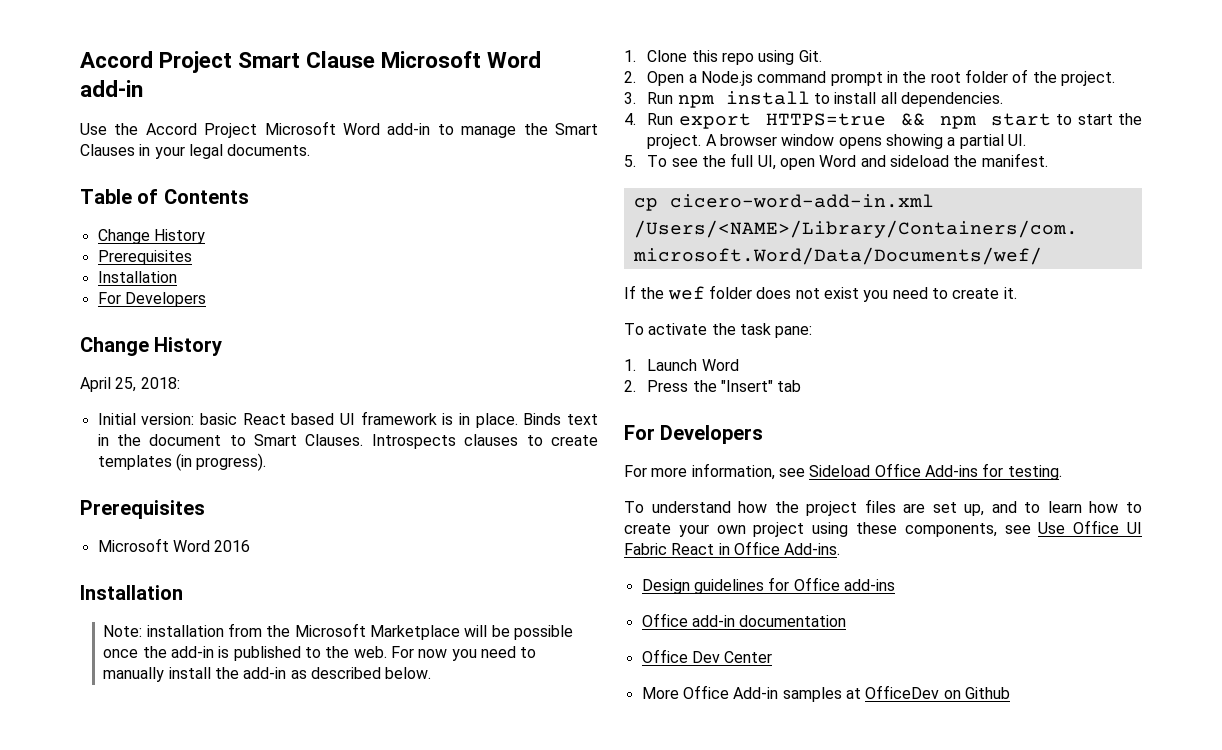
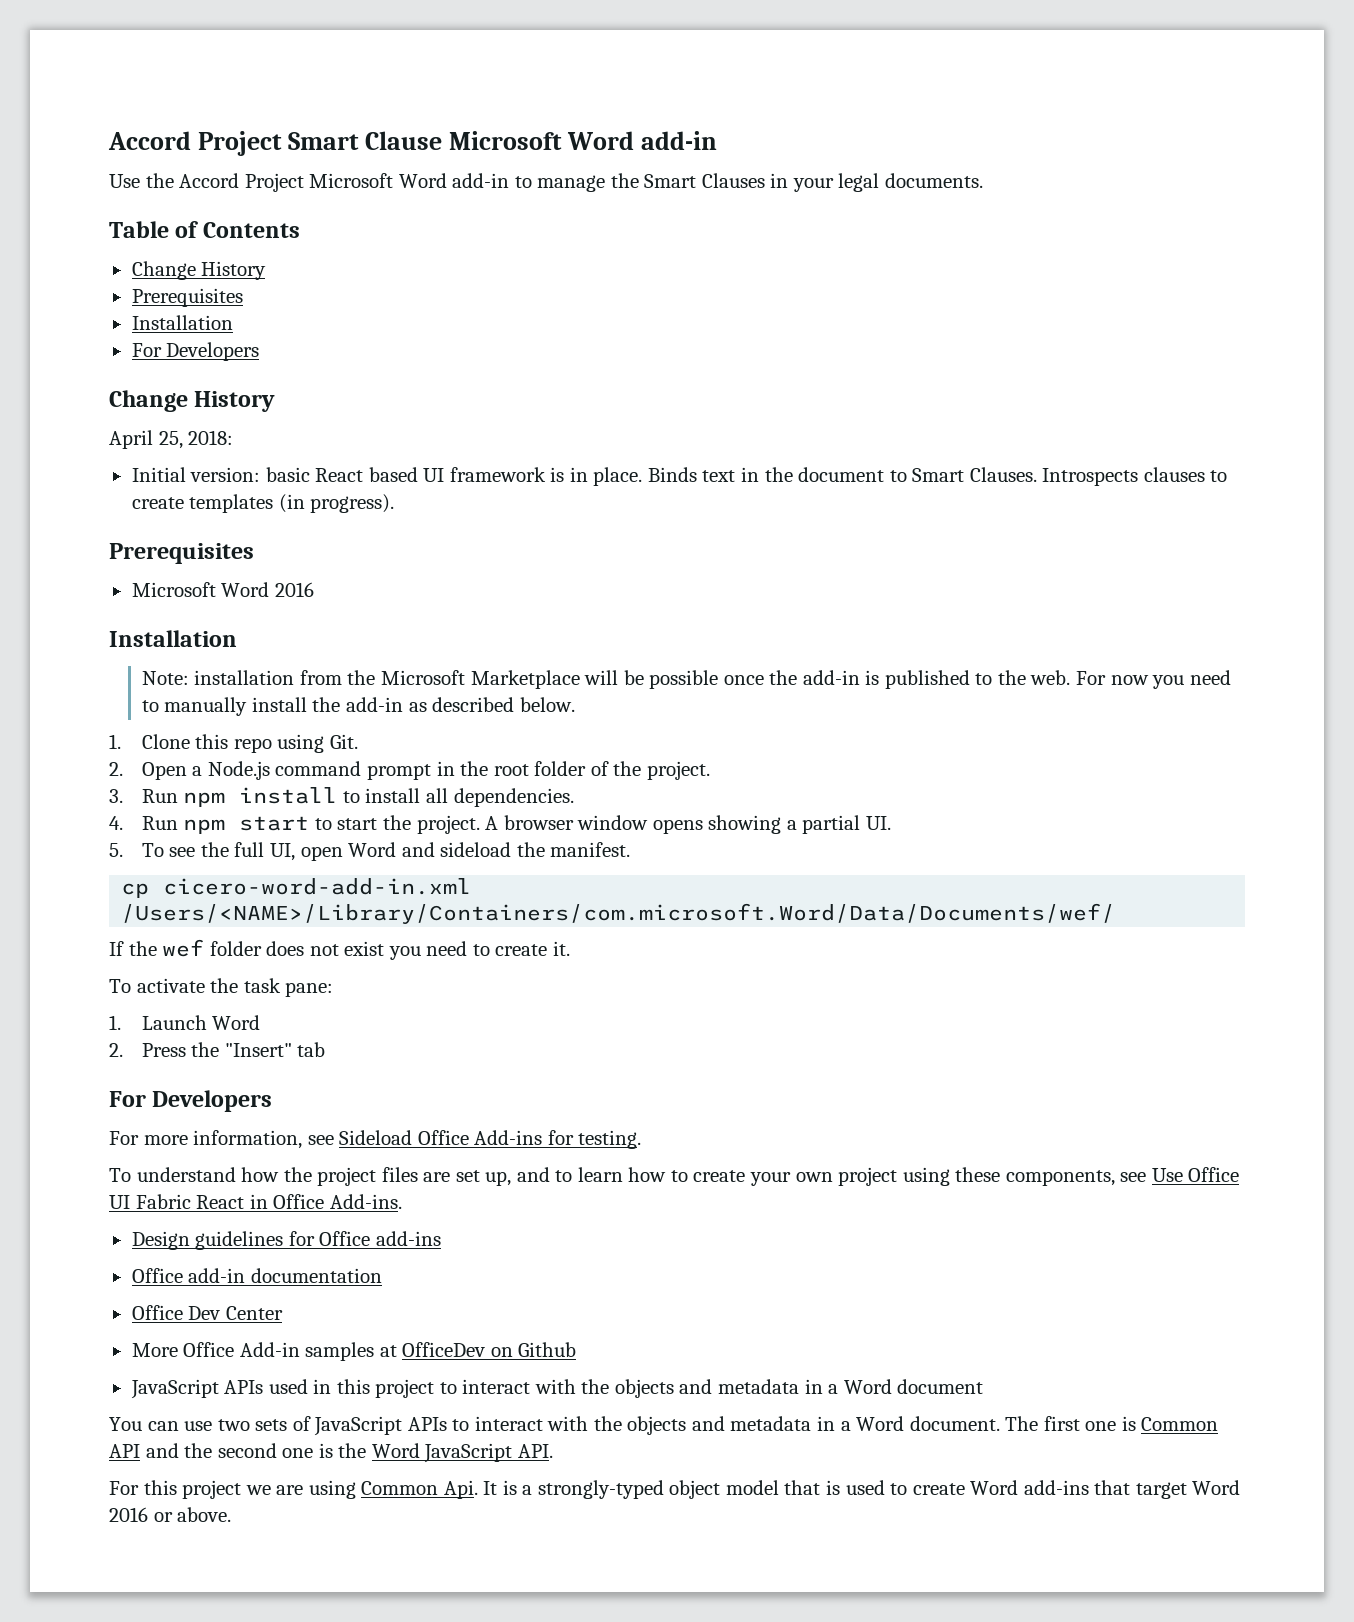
- 4. Run export HTTPS=true && npm start to start the project.
+ 4. Run npm start to start the project.
+ JavaScript APIs used in this project to interact with the objects and metadata in a Word document
+ You can use two sets of JavaScript APIs to interact with the objects and metadata in a Word document. The first one is Common API and the second one is the Word JavaScript API.
+ For this project we are using Common Api. It is a strongly-typed object model that is used to create Word add-ins that target Word 2016 or above.

